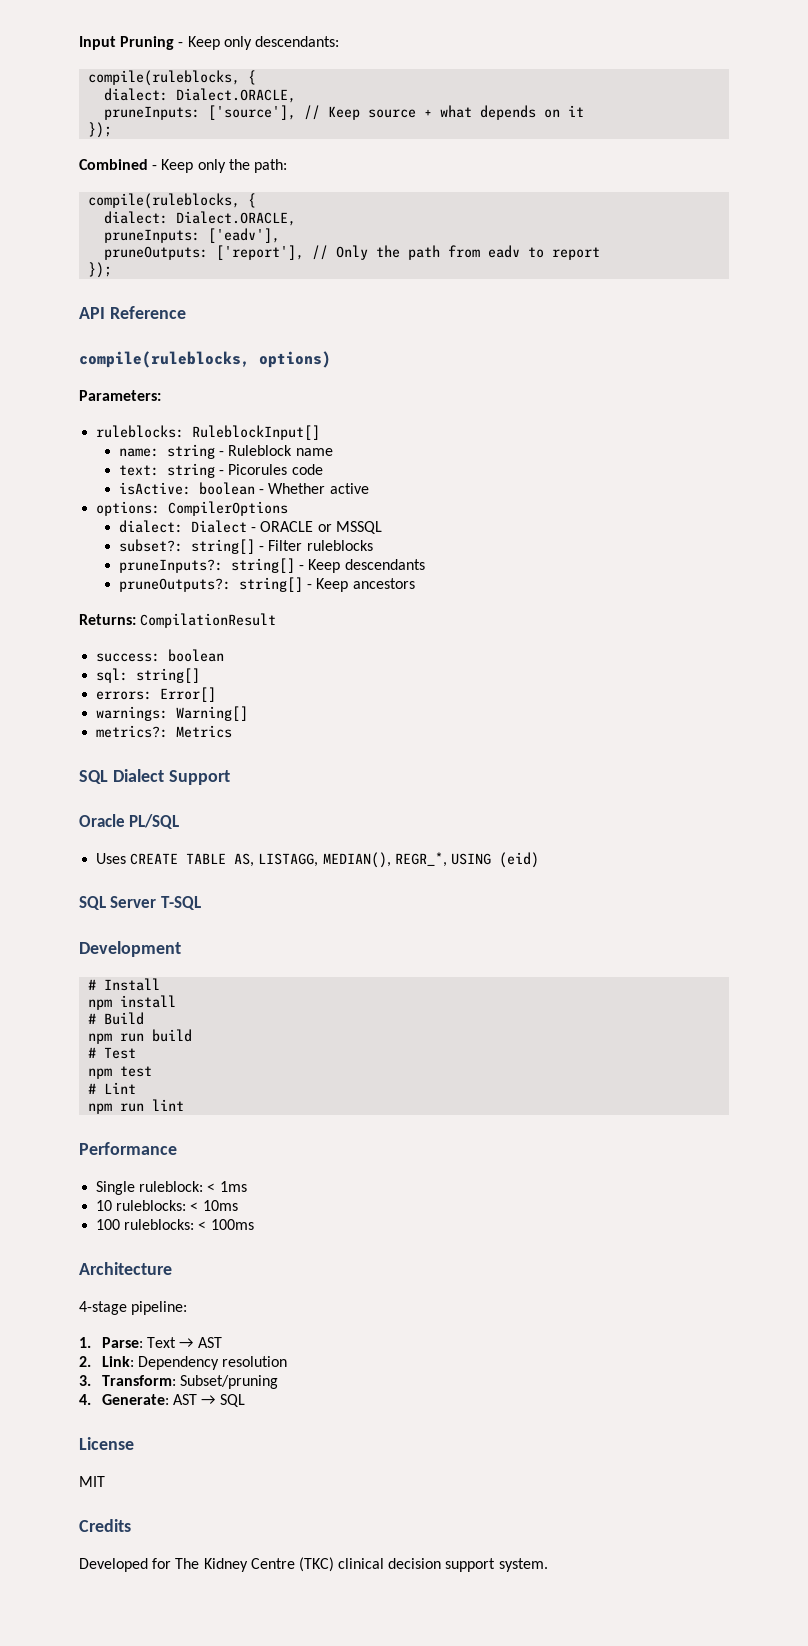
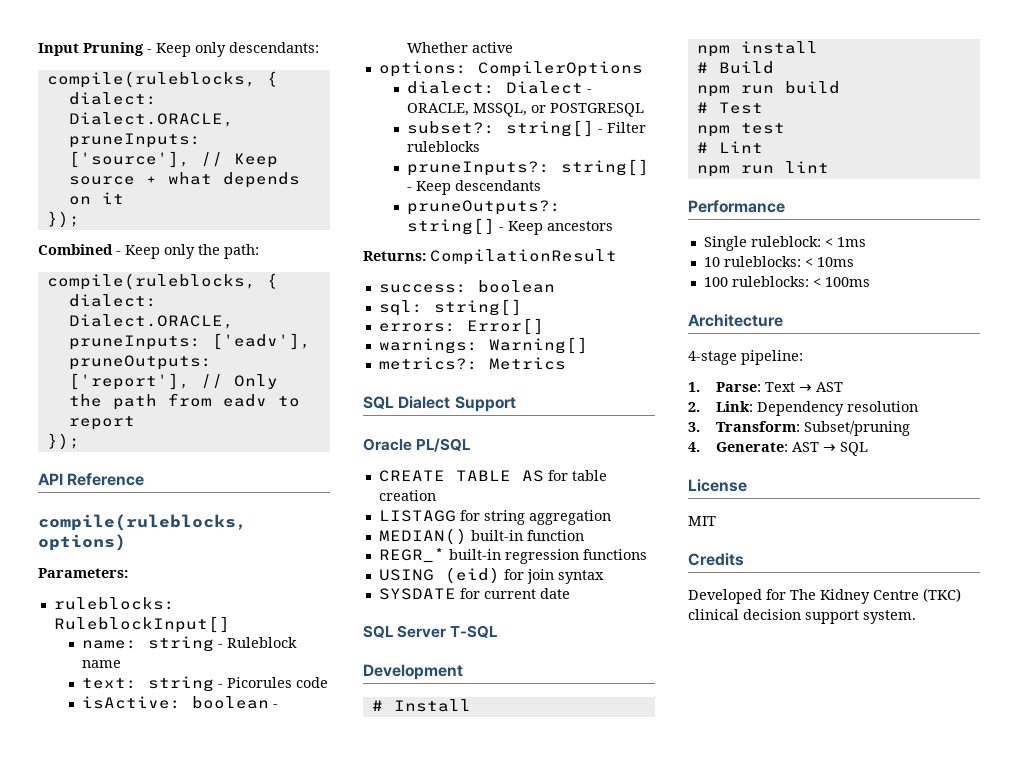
- dialect: Dialect - ORACLE or MSSQL
+ dialect: Dialect - ORACLE, MSSQL, or POSTGRESQL
- Uses CREATE TABLE AS, LISTAGG, MEDIAN(), REGR_*, USING (eid)
+ CREATE TABLE AS for table creation
+ LISTAGG for string aggregation
+ MEDIAN() built-in function
+ REGR_* built-in regression functions
+ USING (eid) for join syntax
+ SYSDATE for current date

